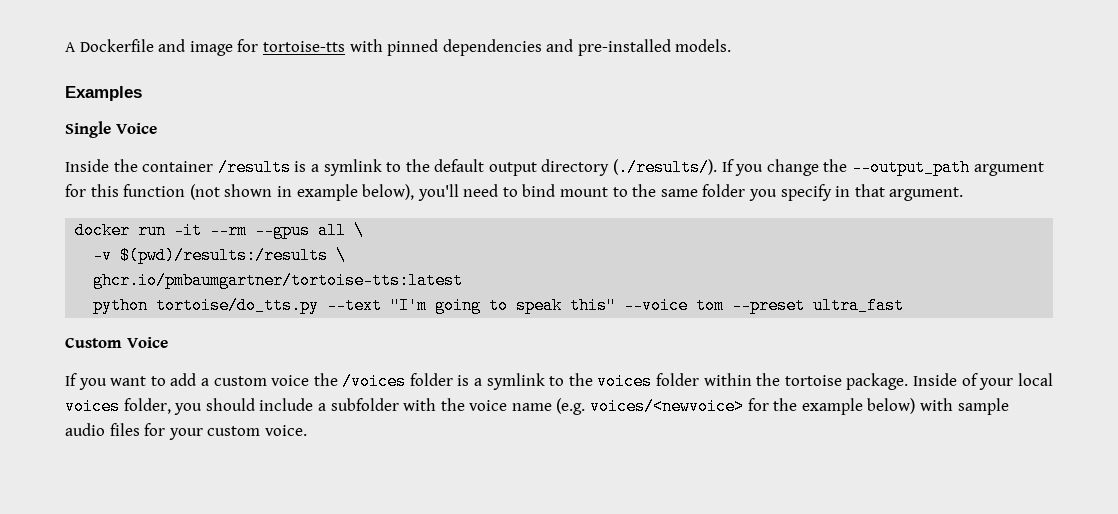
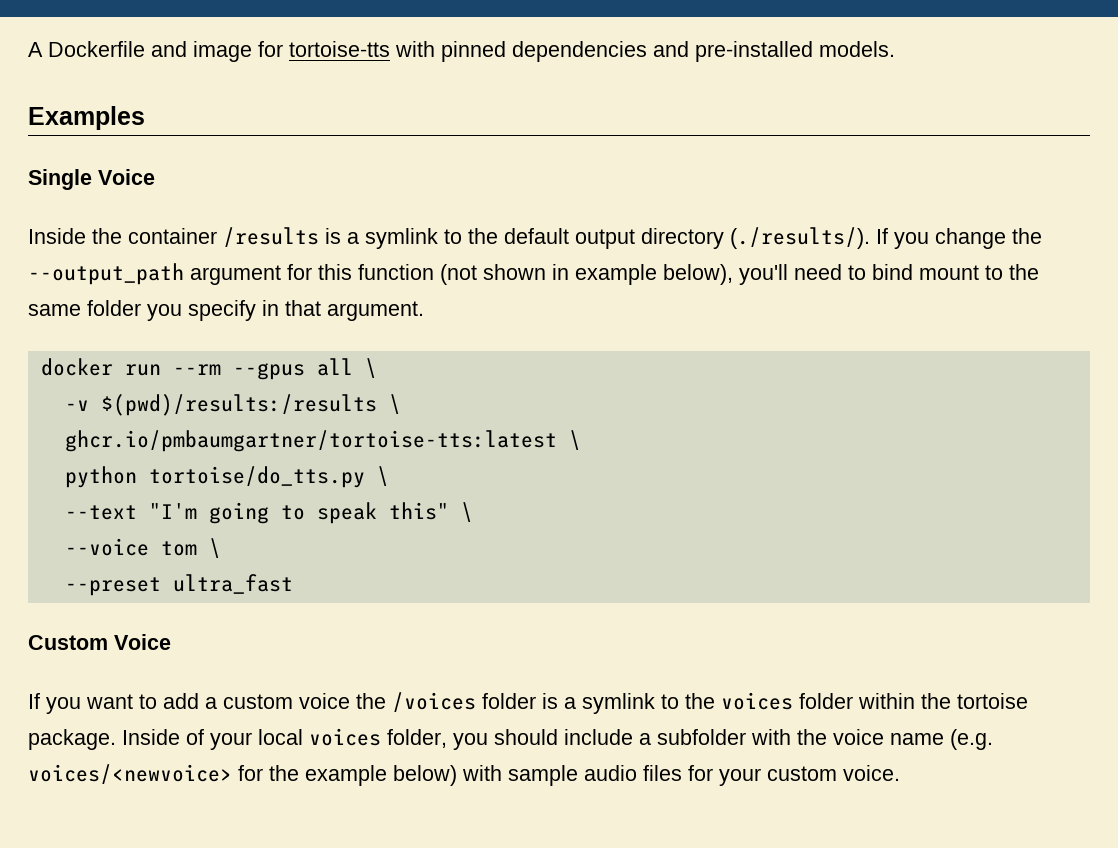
- docker run -it --rm --gpus all \
+ docker run --rm --gpus all \
- ghcr.io/pmbaumgartner/tortoise-tts:latest
+ ghcr.io/pmbaumgartner/tortoise-tts:latest \
- python tortoise/do_tts.py --text "I'm going to speak this" --voice tom --preset ultra_fast
+ python tortoise/do_tts.py \
+ --text "I'm going to speak this" \
+ --voice tom \
+ --preset ultra_fast

